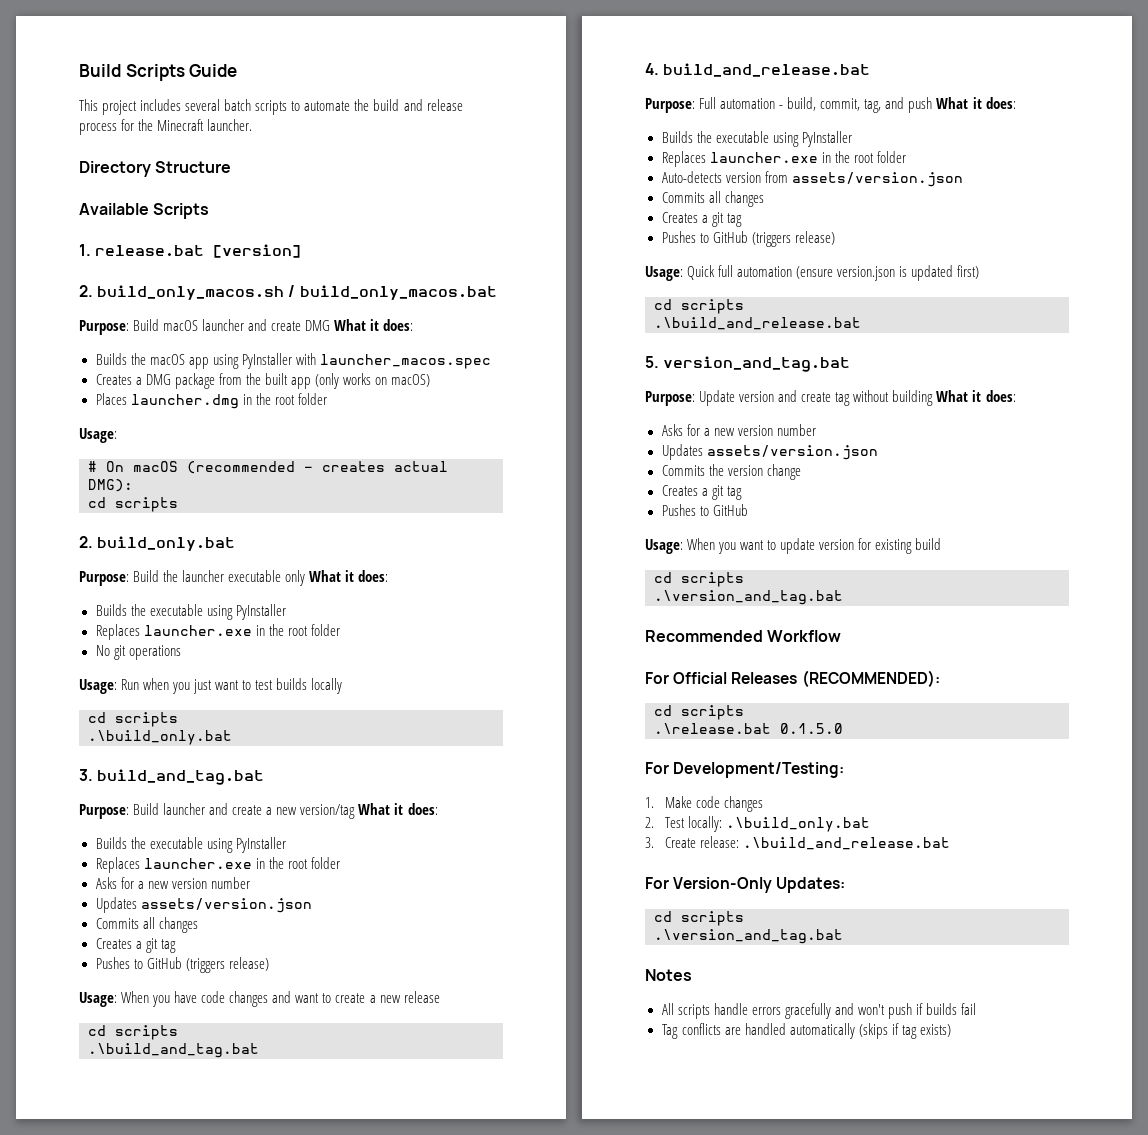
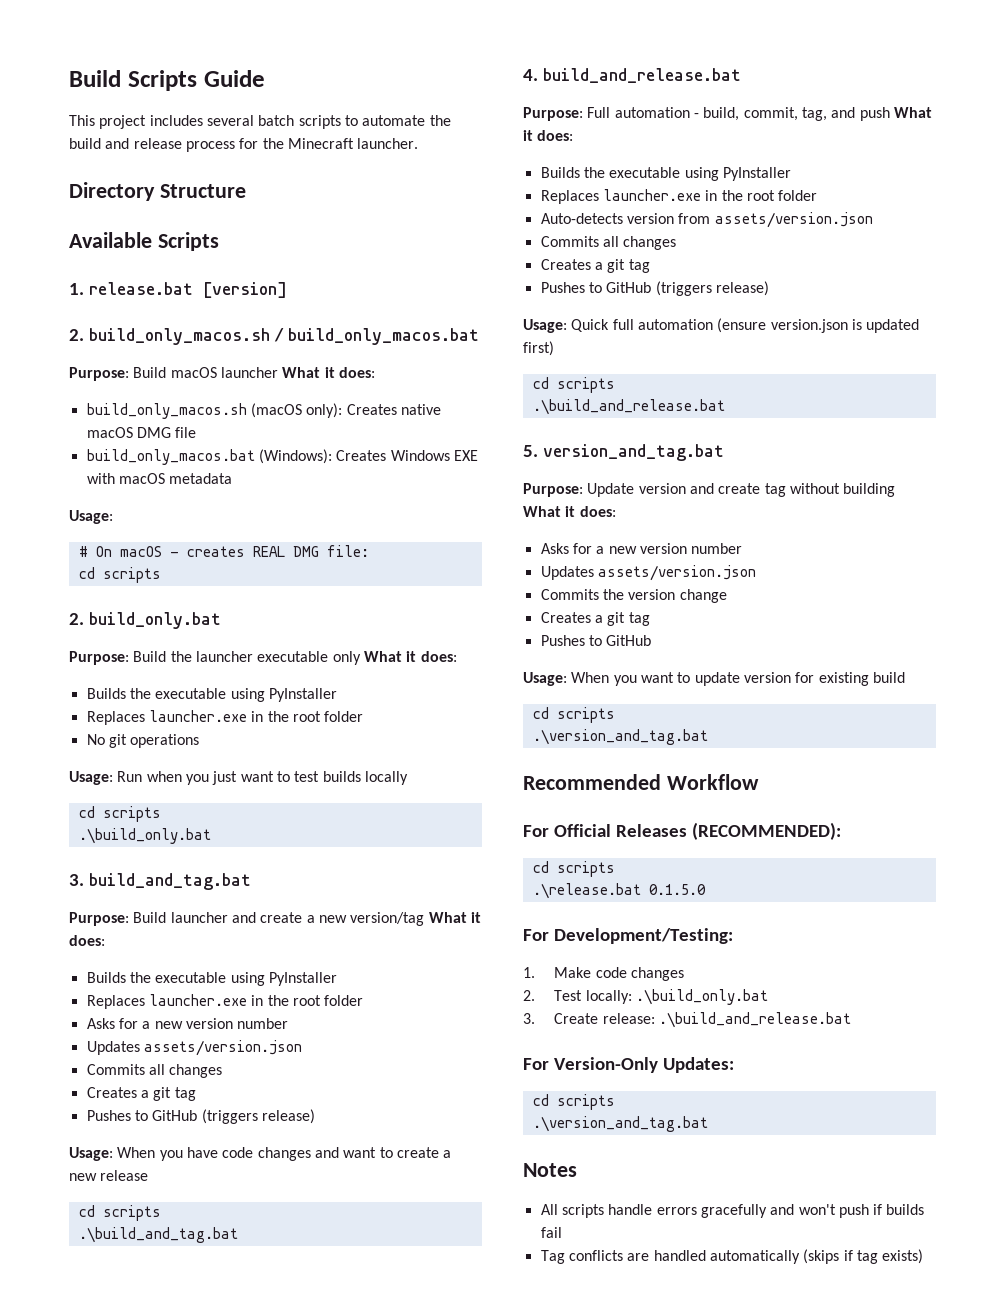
- Purpose: Build macOS launcher and create DMG What it does:
- Builds the macOS app using PyInstaller with launcher_macos.spec
- Creates a DMG package from the built app (only works on macOS)
- Places launcher.dmg in the root folder
+ Purpose: Build macOS launcher What it does:
+ build_only_macos.sh (macOS only): Creates native macOS DMG file
+ build_only_macos.bat (Windows): Creates Windows EXE with macOS metadata
- # On macOS (recommended - creates actual DMG):
+ # On macOS - creates REAL DMG file:

